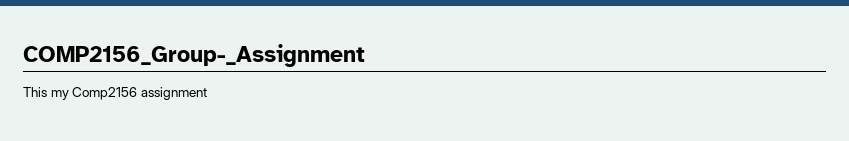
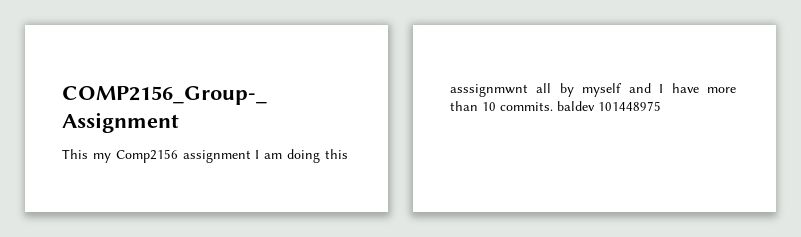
- This my Comp2156 assignment
+ This my Comp2156 assignment I am doing this asssignmwnt all by myself and I have more than 10 commits. baldev 101448975

